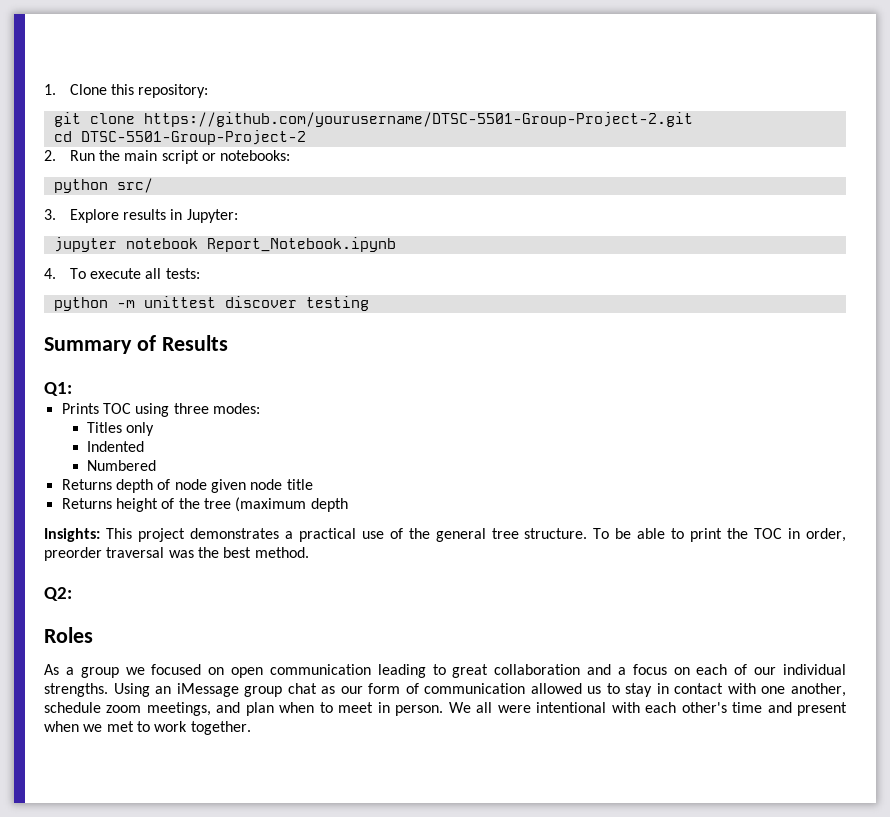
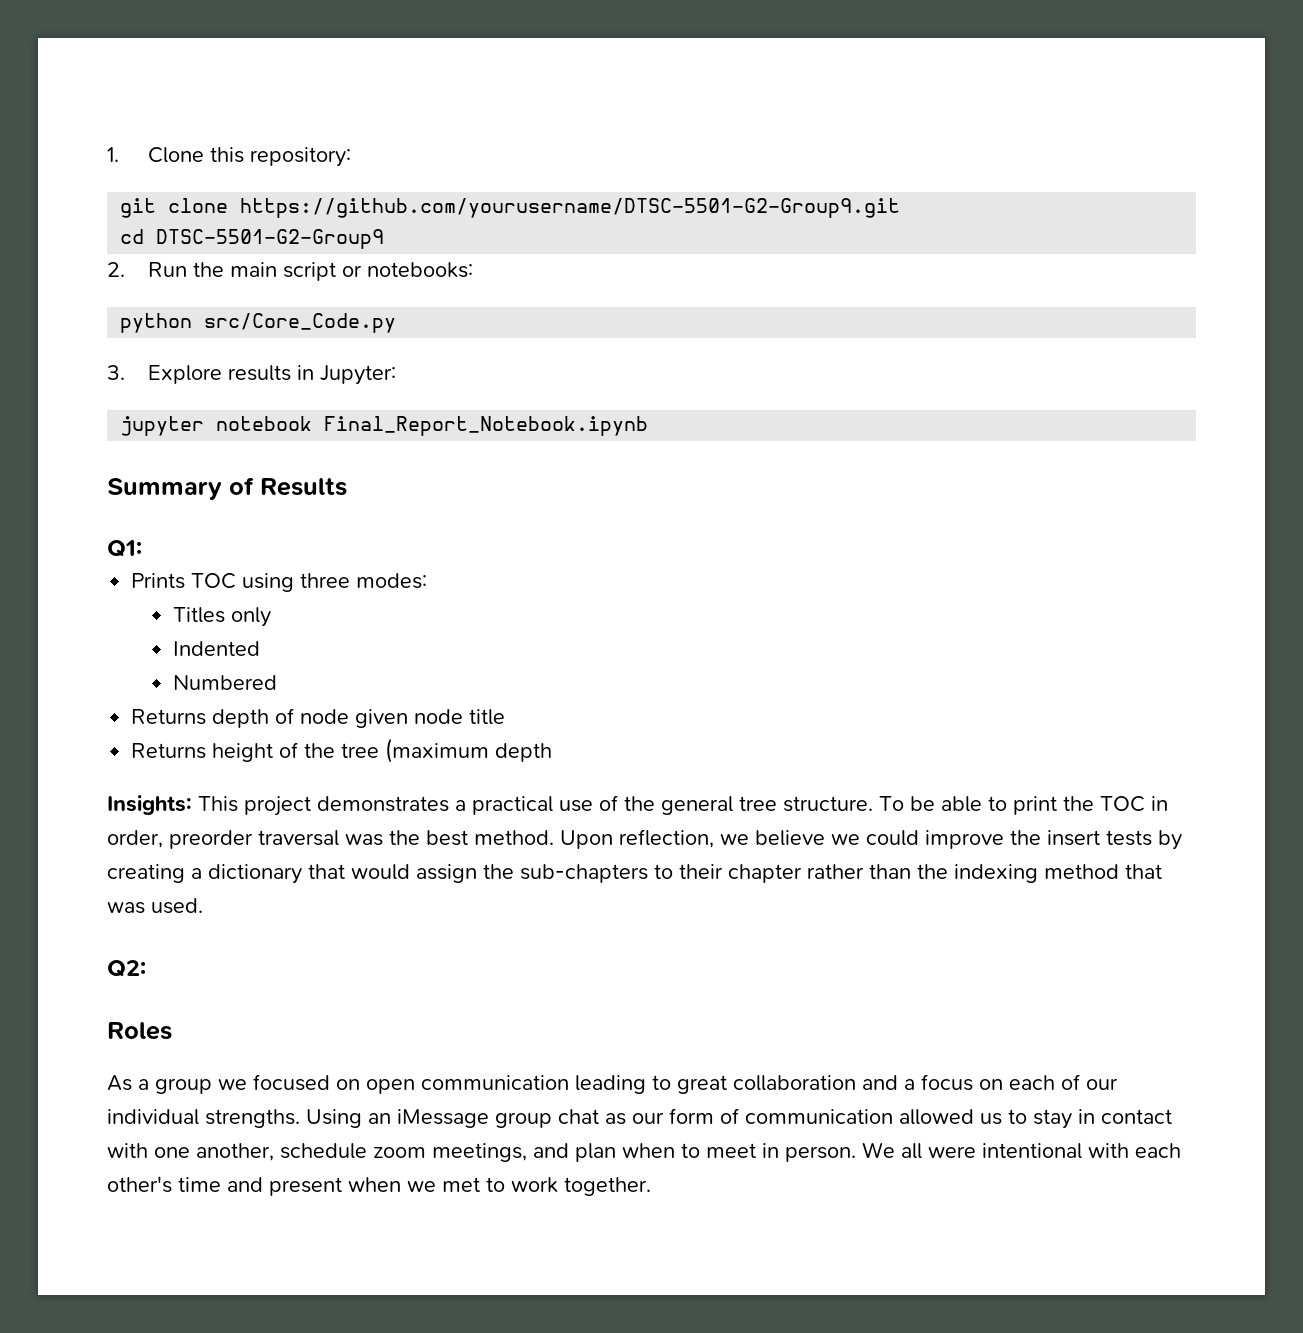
- git clone https://github.com/yourusername/DTSC-5501-Group-Project-2.git
+ git clone https://github.com/yourusername/DTSC-5501-G2-Group9.git
- cd DTSC-5501-Group-Project-2
+ cd DTSC-5501-G2-Group9
- python src/
+ python src/Core_Code.py
- jupyter notebook Report_Notebook.ipynb
- 4. To execute all tests:
- python -m unittest discover testing
+ jupyter notebook Final_Report_Notebook.ipynb
+ Upon reflection, we believe we could improve the insert tests by creating a dictionary that would assign the sub-chapters to their chapter rather than the indexing method that was used.

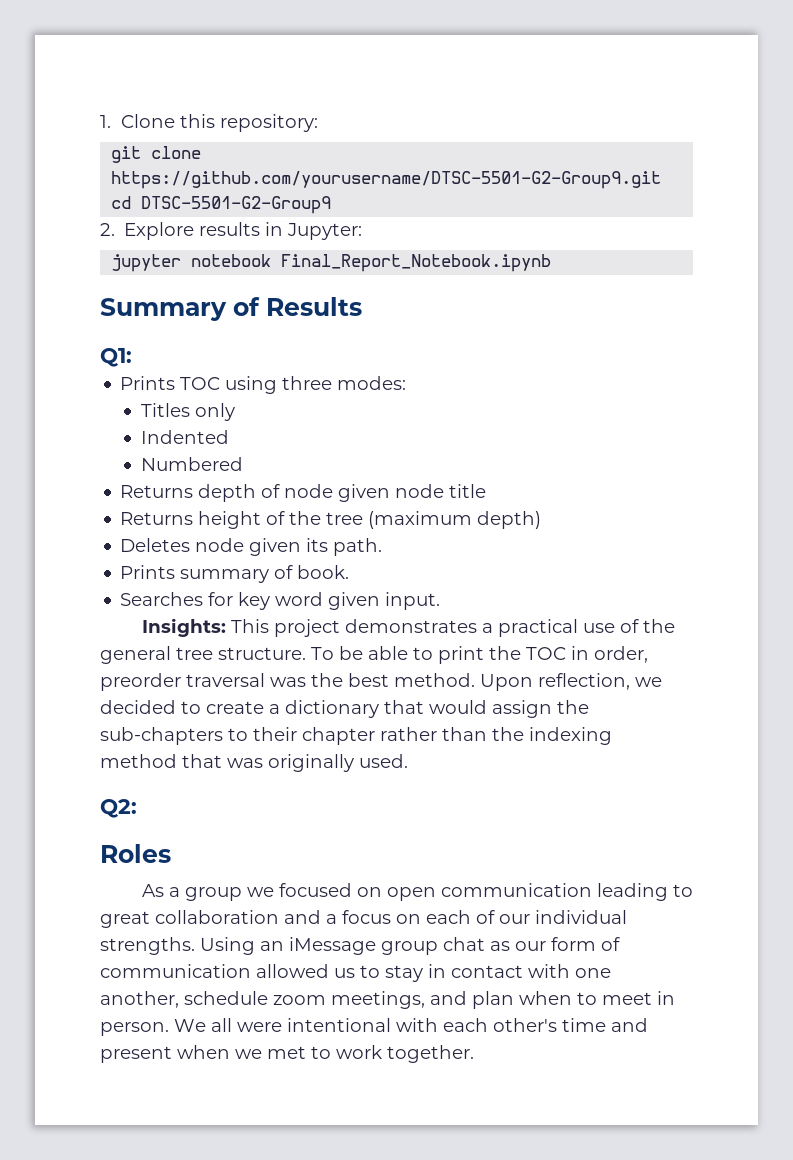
- 2. Run the main script or notebooks:
- python src/Core_Code.py
- 3. Explore results in Jupyter:
+ 2. Explore results in Jupyter:
- Returns height of the tree (maximum depth
+ Returns height of the tree (maximum depth)
+ Deletes node given its path.
+ Prints summary of book.
+ Searches for key word given input.
- Upon reflection, we believe we could improve the insert tests by creating a dictionary that would assign the sub-chapters to their chapter rather than the indexing method that was used.
+ Upon reflection, we decided to create a dictionary that would assign the sub-chapters to their chapter rather than the indexing method that was originally used.

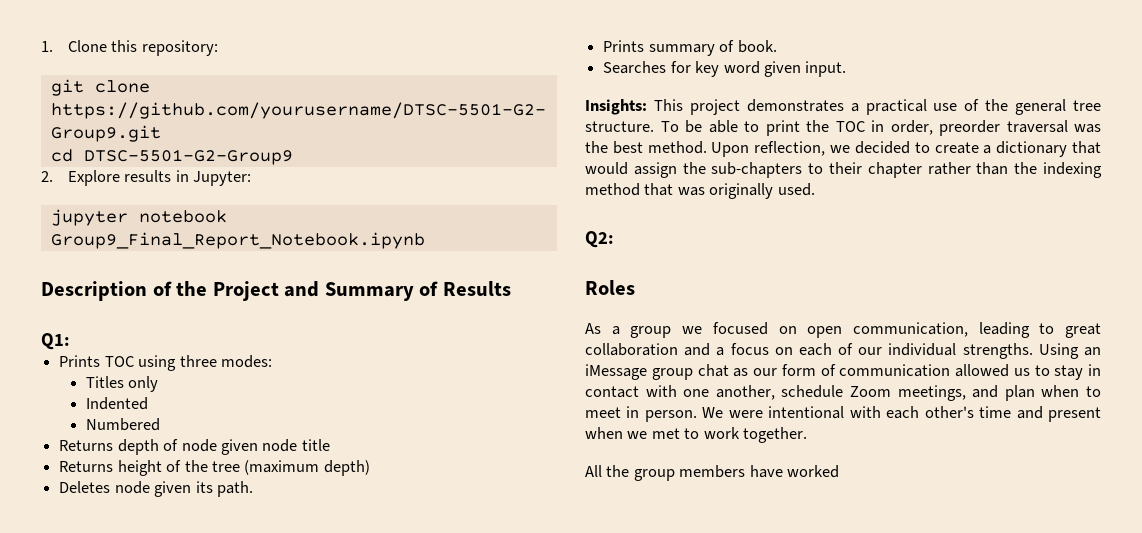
- jupyter notebook Final_Report_Notebook.ipynb
- Summary of Results
+ jupyter notebook Group9_Final_Report_Notebook.ipynb
+ Description of the Project and Summary of Results
- As a group we focused on open communication leading to great collaboration and a focus on each of our individual strengths.
+ As a group we focused on open communication, leading to great collaboration and a focus on each of our individual strengths.
- Using an iMessage group chat as our form of communication allowed us to stay in contact with one another, schedule zoom meetings, and plan when to meet in person.
+ Using an iMessage group chat as our form of communication allowed us to stay in contact with one another, schedule Zoom meetings, and plan when to meet in person.
- We all were intentional with each other's time and present when we met to work together.
+ We were intentional with each other's time and present when we met to work together.
+ All the group members have worked

